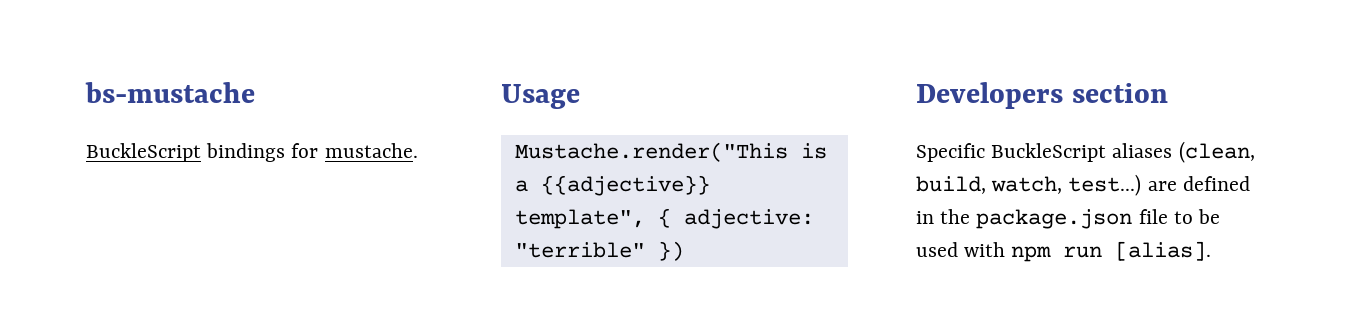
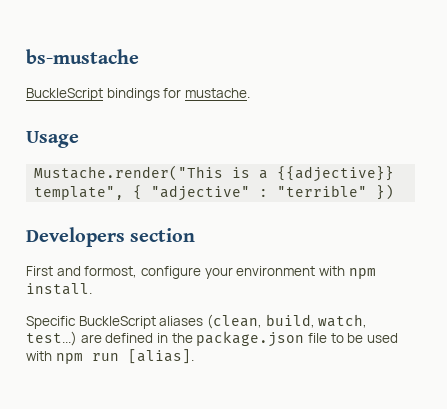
- Mustache.render("This is a {{adjective}} template", { adjective: "terrible" })
+ Mustache.render("This is a {{adjective}} template", { "adjective" : "terrible" })
+ First and formost, configure your environment with npm install.

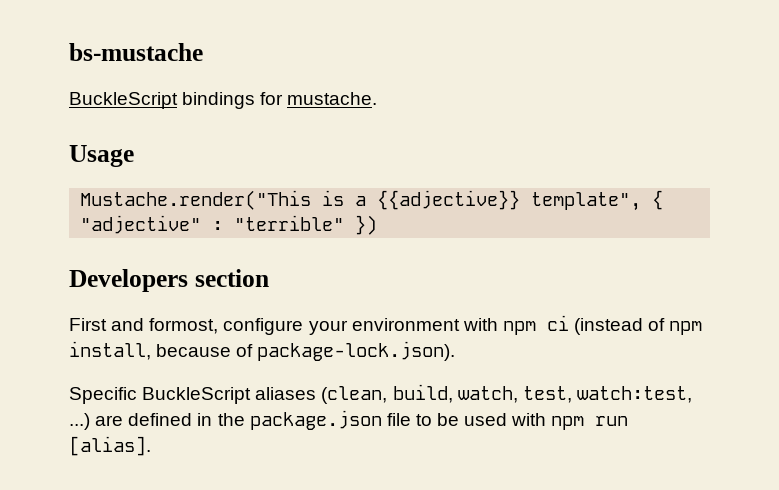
- First and formost, configure your environment with npm install.
+ First and formost, configure your environment with npm ci (instead of npm install, because of package-lock.json).
- Specific BuckleScript aliases (clean, build, watch, test...) are defined in the package.json file to be used with npm run [alias].
+ Specific BuckleScript aliases (clean, build, watch, test, watch:test, ...) are defined in the package.json file to be used with npm run [alias].

